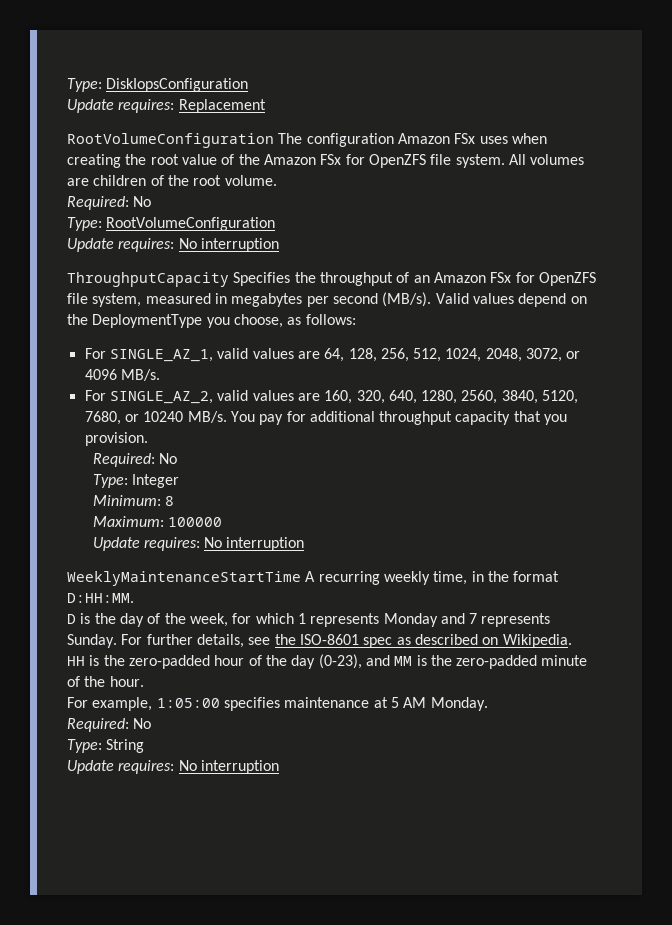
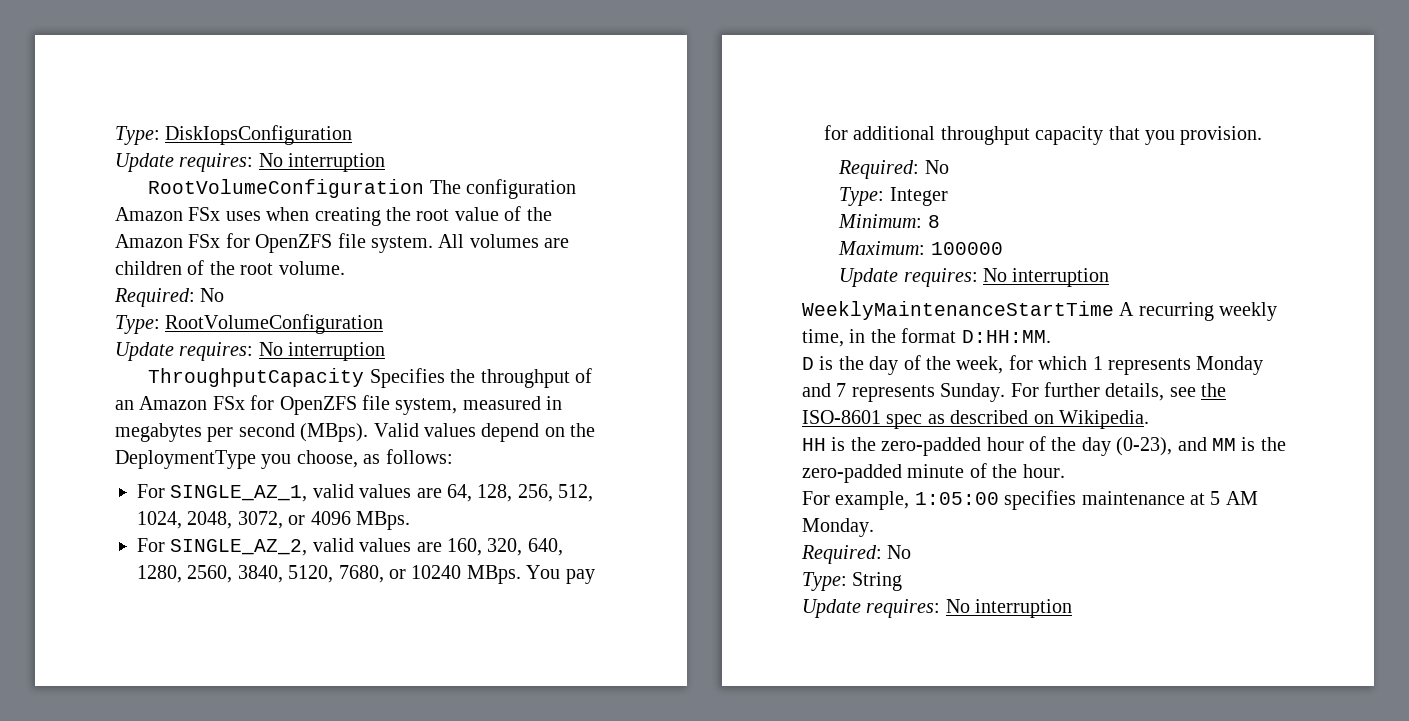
  Type: DiskIopsConfiguration
- Update requires: Replacement
+ Update requires: No interruption
- ThroughputCapacity Specifies the throughput of an Amazon FSx for OpenZFS file system, measured in megabytes per second (MB/s).
+ ThroughputCapacity Specifies the throughput of an Amazon FSx for OpenZFS file system, measured in megabytes per second (MBps).
- For SINGLE_AZ_1, valid values are 64, 128, 256, 512, 1024, 2048, 3072, or 4096 MB/s.
+ For SINGLE_AZ_1, valid values are 64, 128, 256, 512, 1024, 2048, 3072, or 4096 MBps.
- For SINGLE_AZ_2, valid values are 160, 320, 640, 1280, 2560, 3840, 5120, 7680, or 10240 MB/s.
+ For SINGLE_AZ_2, valid values are 160, 320, 640, 1280, 2560, 3840, 5120, 7680, or 10240 MBps.

